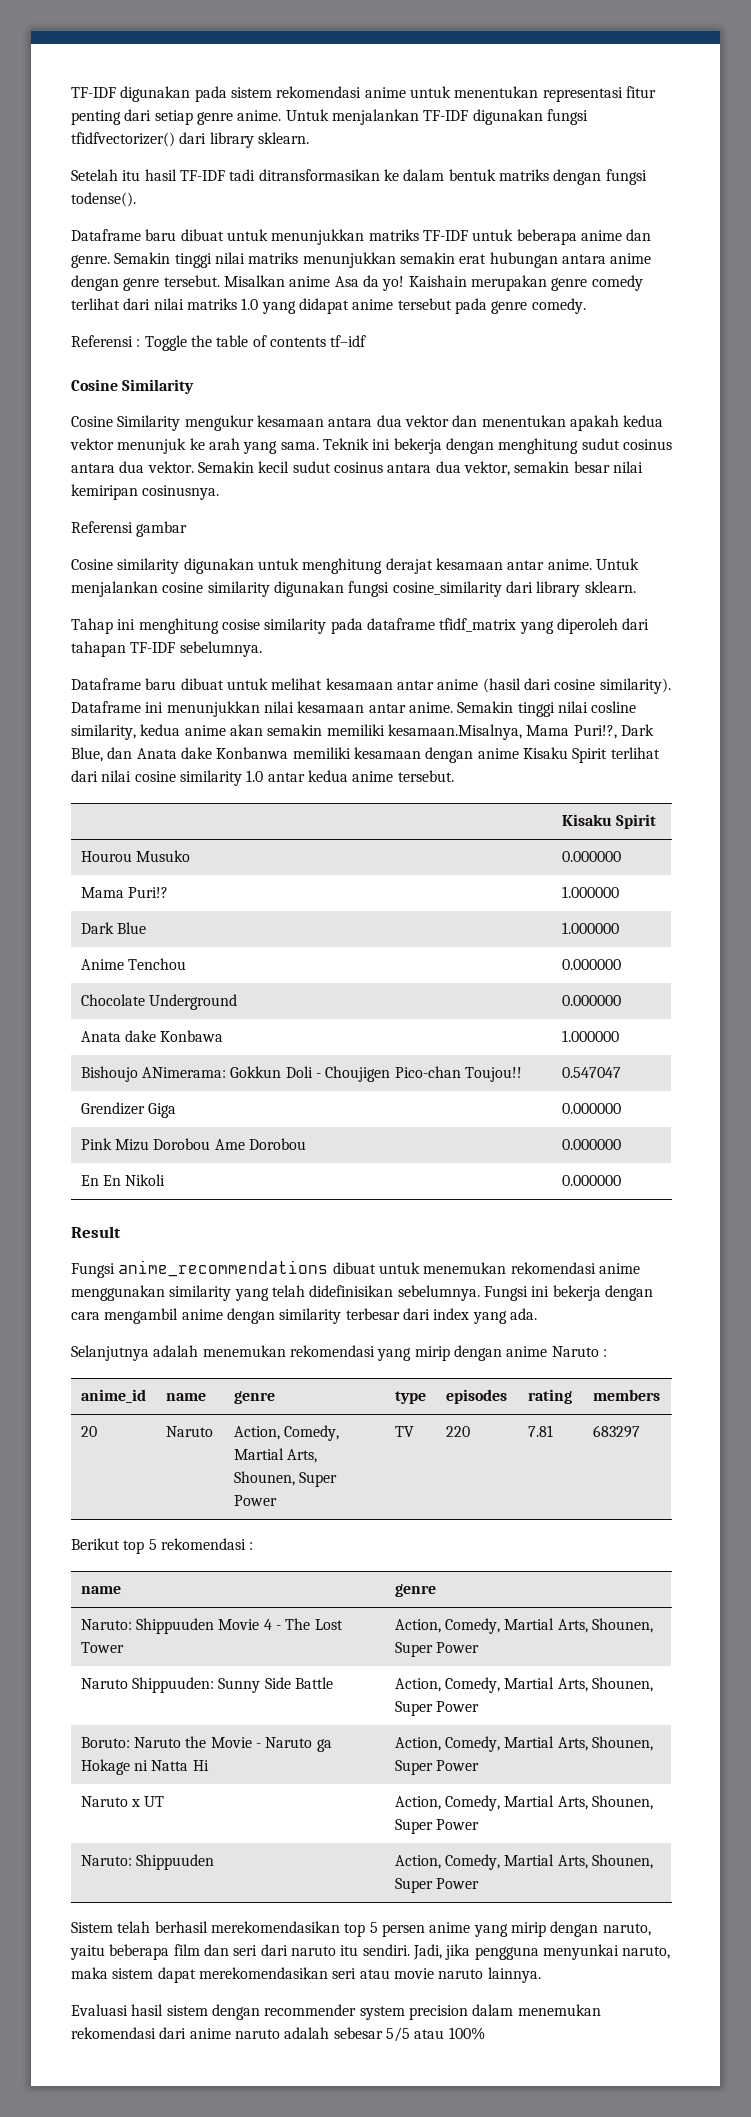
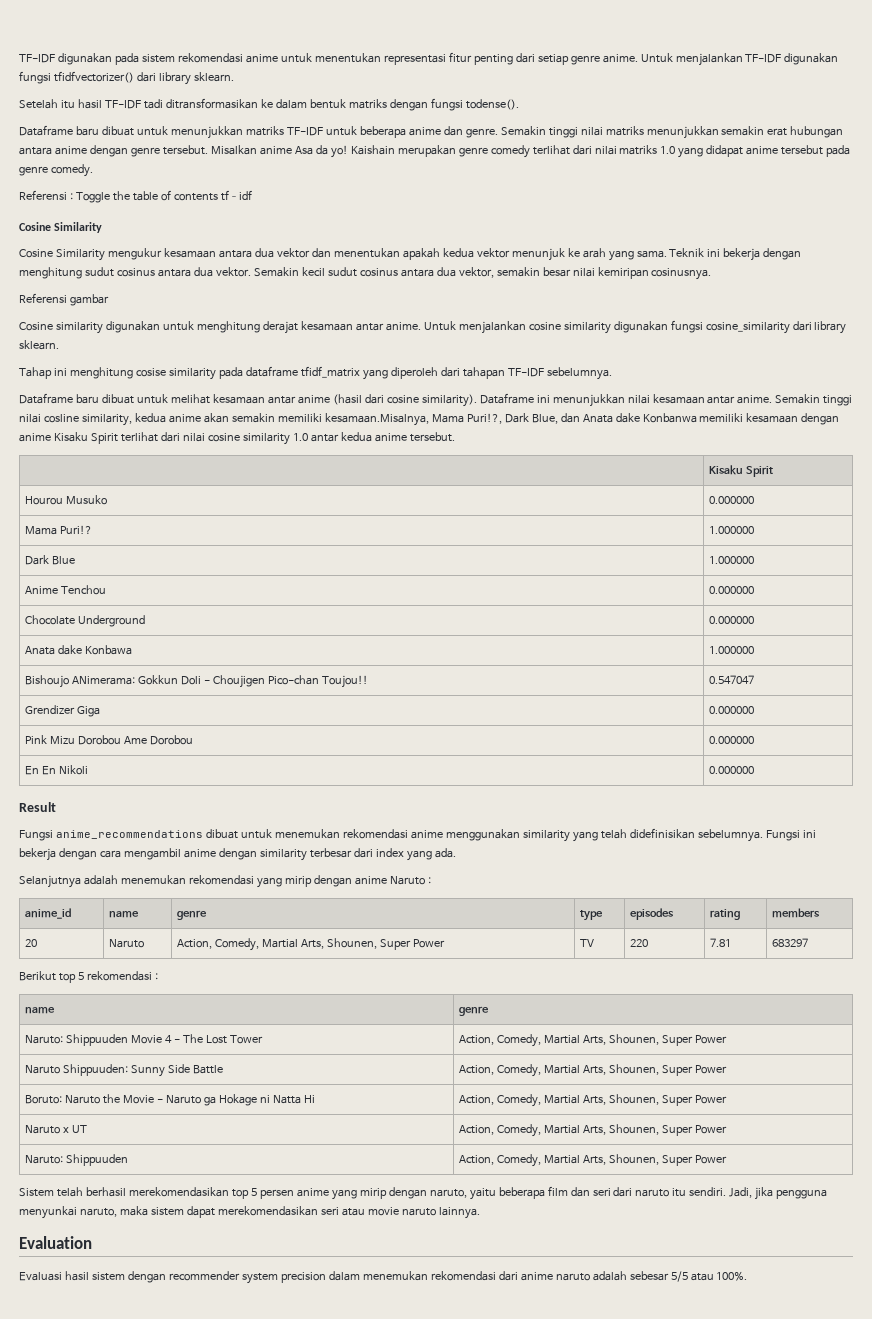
+ Evaluation
- Evaluasi hasil sistem dengan recommender system precision dalam menemukan rekomendasi dari anime naruto adalah sebesar 5/5 atau 100%
+ Evaluasi hasil sistem dengan recommender system precision dalam menemukan rekomendasi dari anime naruto adalah sebesar 5/5 atau 100%.

